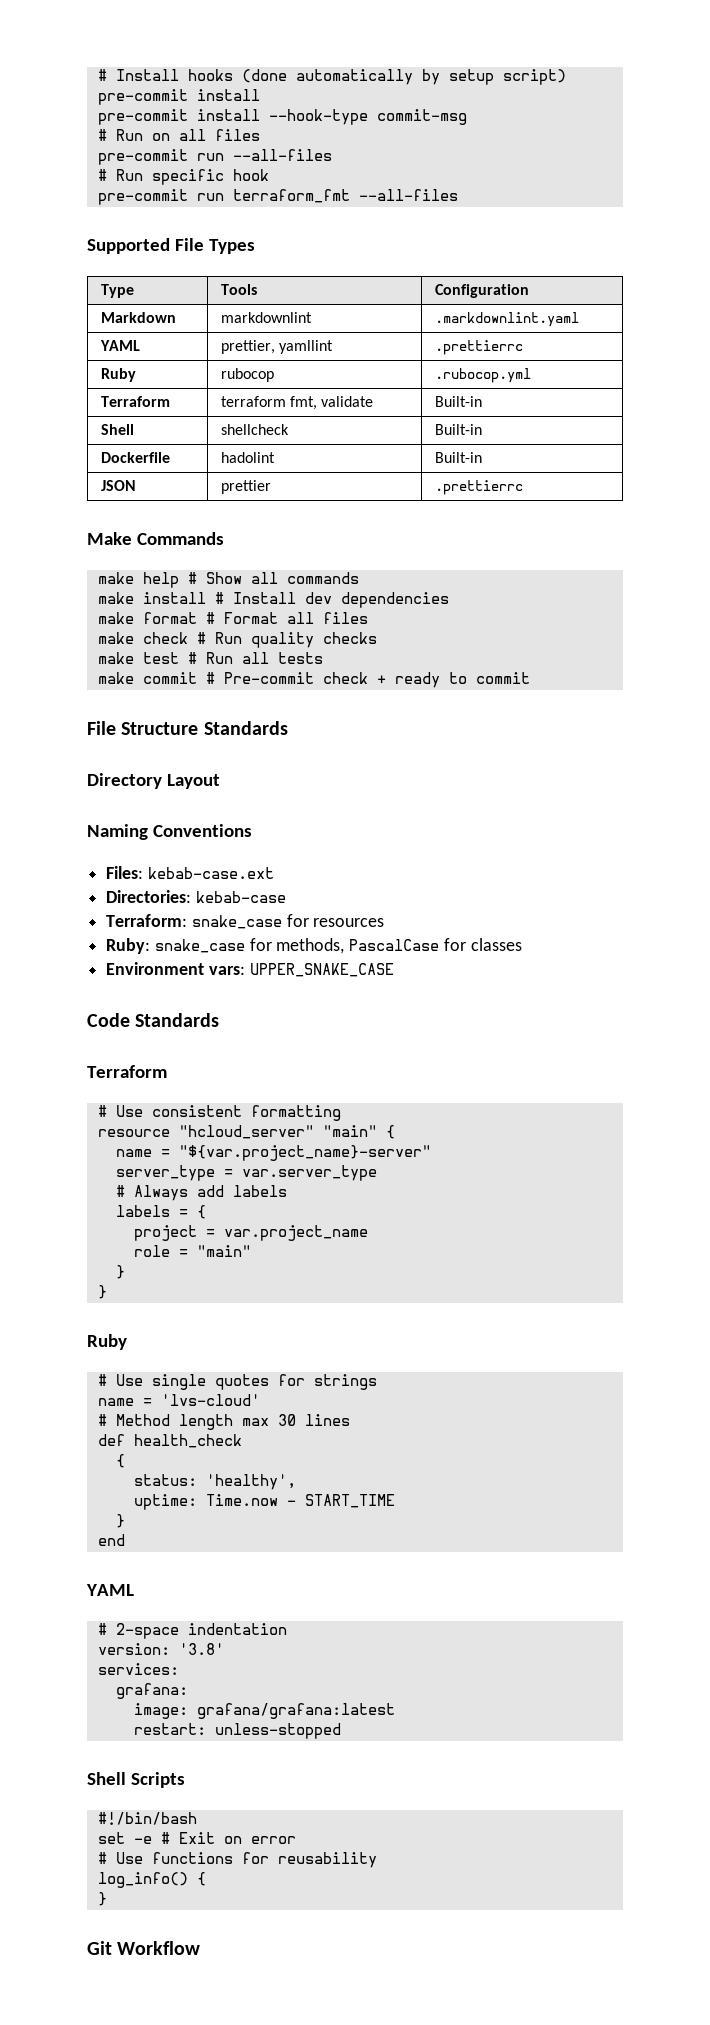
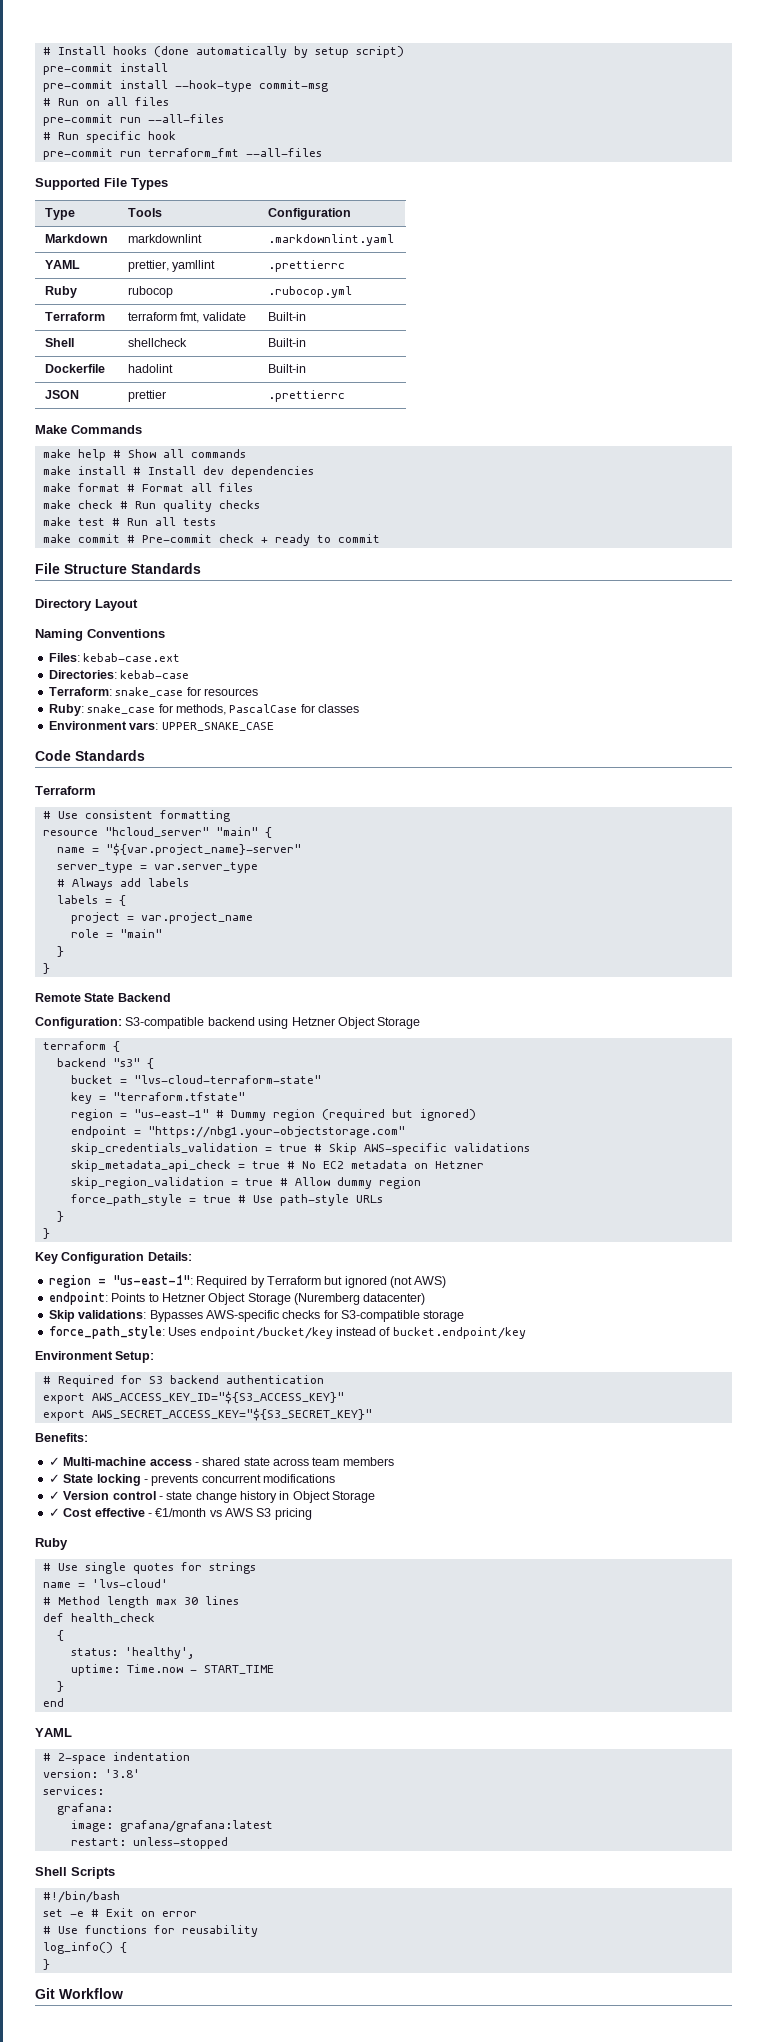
+ Remote State Backend
+ Configuration: S3-compatible backend using Hetzner Object Storage
+ terraform {
+ backend "s3" {
+ bucket = "lvs-cloud-terraform-state"
+ key = "terraform.tfstate"
+ region = "us-east-1" # Dummy region (required but ignored)
+ endpoint = "https://nbg1.your-objectstorage.com"
+ skip_credentials_validation = true # Skip AWS-specific validations
+ skip_metadata_api_check = true # No EC2 metadata on Hetzner
+ skip_region_validation = true # Allow dummy region
+ force_path_style = true # Use path-style URLs
+ }
+ }
+ Key Configuration Details:
+ region = "us-east-1": Required by Terraform but ignored (not AWS)
+ endpoint: Points to Hetzner Object Storage (Nuremberg datacenter)
+ Skip validations: Bypasses AWS-specific checks for S3-compatible storage
+ force_path_style: Uses endpoint/bucket/key instead of bucket.endpoint/key
+ Environment Setup:
+ # Required for S3 backend authentication
+ export AWS_ACCESS_KEY_ID="${S3_ACCESS_KEY}"
+ export AWS_SECRET_ACCESS_KEY="${S3_SECRET_KEY}"
+ Benefits:
+ ✓ Multi-machine access - shared state across team members
+ ✓ State locking - prevents concurrent modifications
+ ✓ Version control - state change history in Object Storage
+ ✓ Cost effective - €1/month vs AWS S3 pricing

